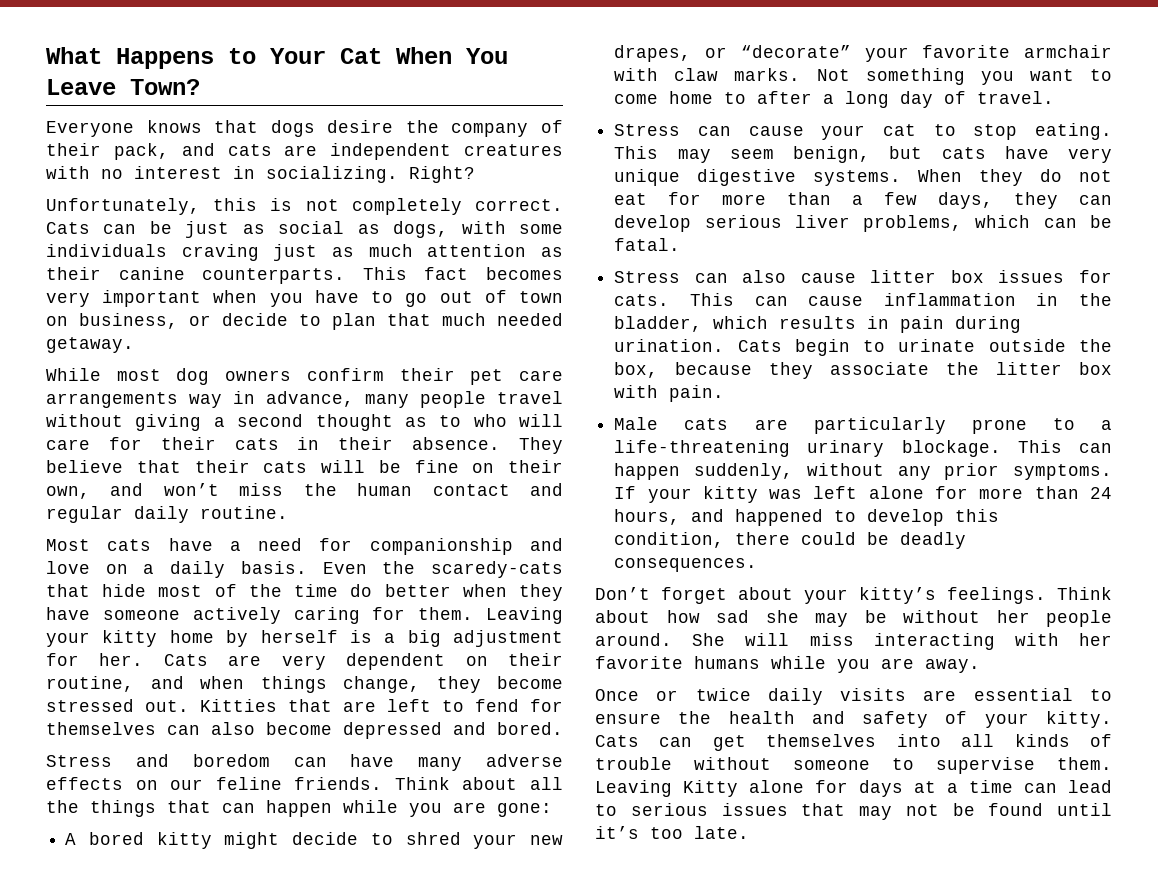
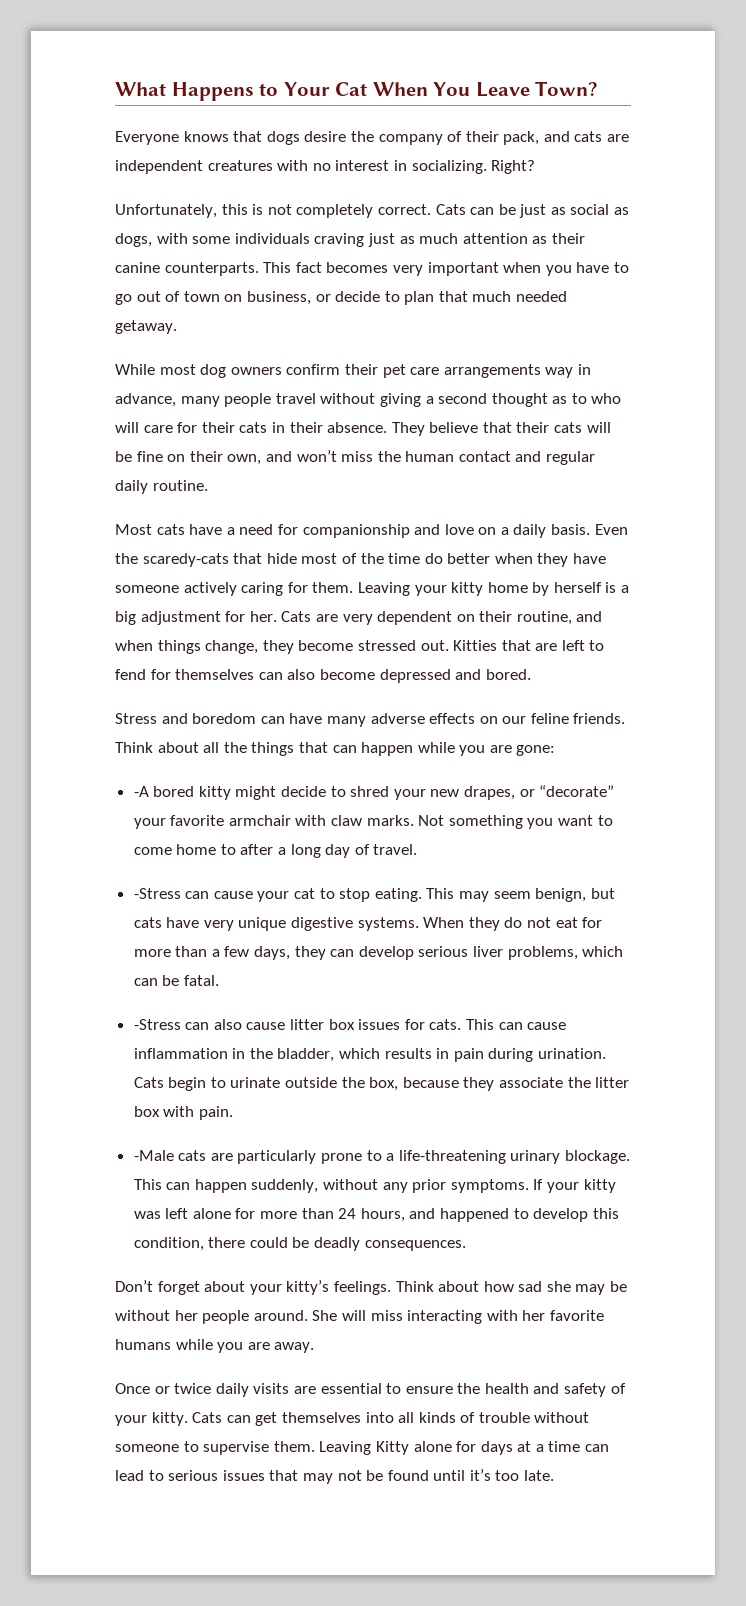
- A bored kitty might decide to shred your new drapes, or “decorate” your favorite armchair with claw marks.
+ -A bored kitty might decide to shred your new drapes, or “decorate” your favorite armchair with claw marks.
- Stress can cause your cat to stop eating.
+ -Stress can cause your cat to stop eating.
- Stress can also cause litter box issues for cats.
+ -Stress can also cause litter box issues for cats.
- Male cats are particularly prone to a life-threatening urinary blockage.
+ -Male cats are particularly prone to a life-threatening urinary blockage.

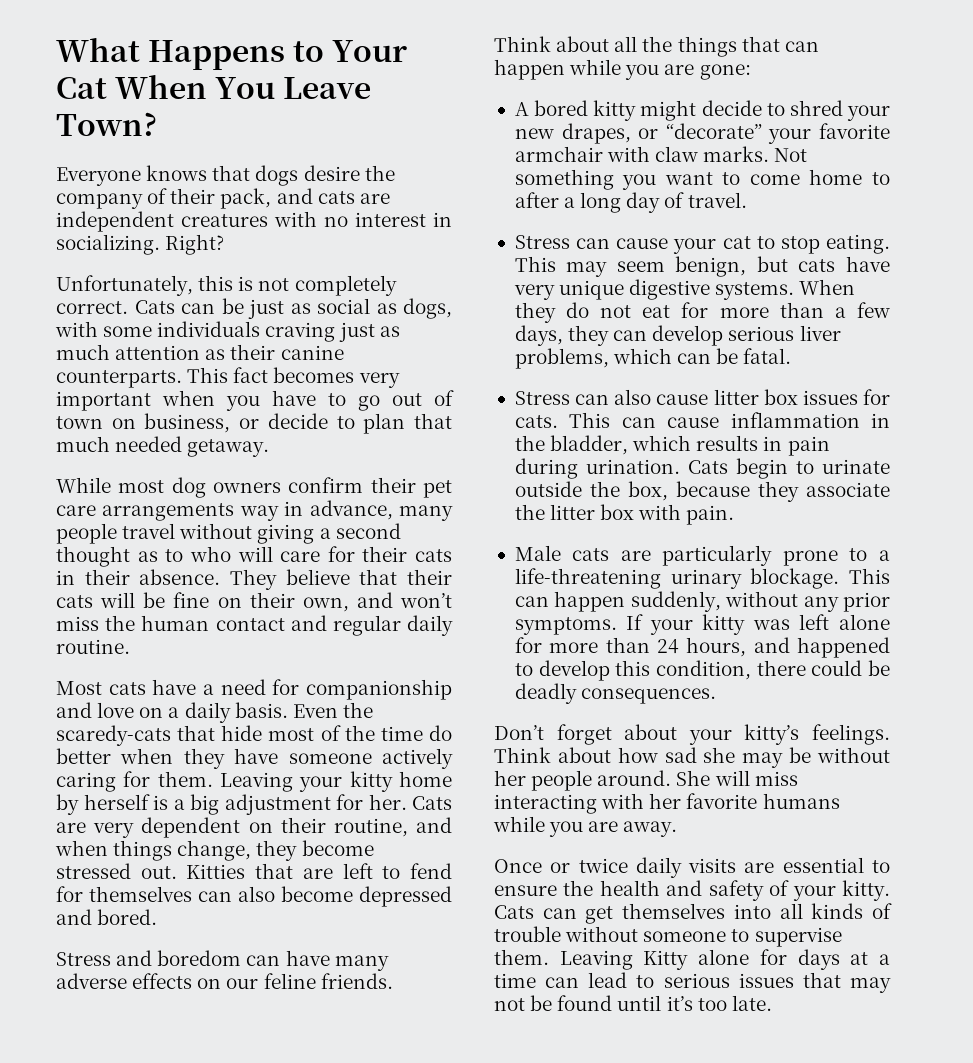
- -A bored kitty might decide to shred your new drapes, or “decorate” your favorite armchair with claw marks.
+ A bored kitty might decide to shred your new drapes, or “decorate” your favorite armchair with claw marks.
- -Stress can cause your cat to stop eating.
+ Stress can cause your cat to stop eating.
- -Stress can also cause litter box issues for cats.
+ Stress can also cause litter box issues for cats.
- -Male cats are particularly prone to a life-threatening urinary blockage.
+ Male cats are particularly prone to a life-threatening urinary blockage.

